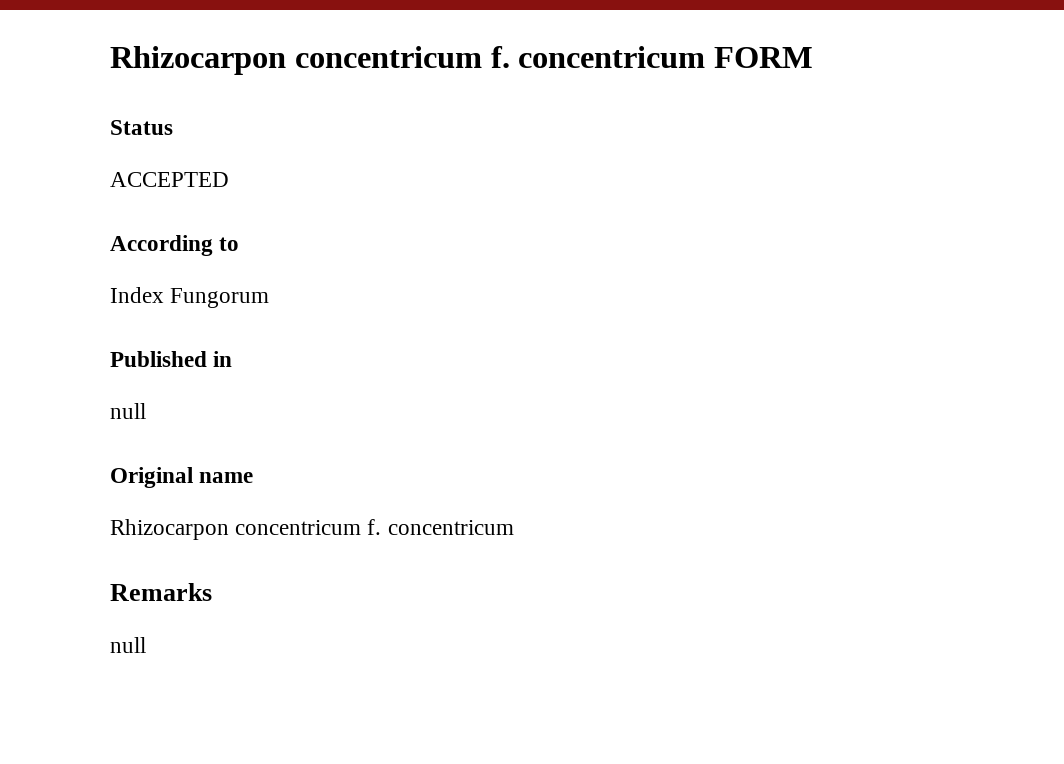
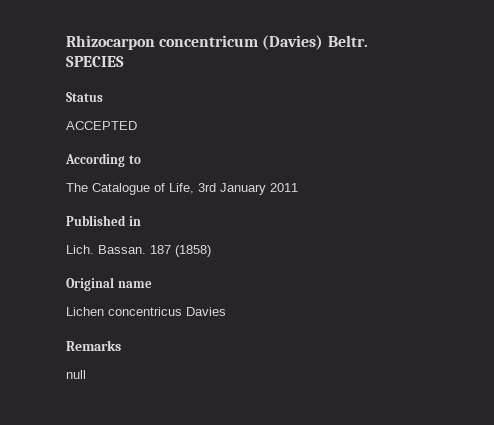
- Rhizocarpon concentricum f. concentricum FORM
+ Rhizocarpon concentricum (Davies) Beltr. SPECIES
- Index Fungorum
+ The Catalogue of Life, 3rd January 2011
  Published in
- null
+ Lich. Bassan. 187 (1858)
  Original name
- Rhizocarpon concentricum f. concentricum
+ Lichen concentricus Davies

